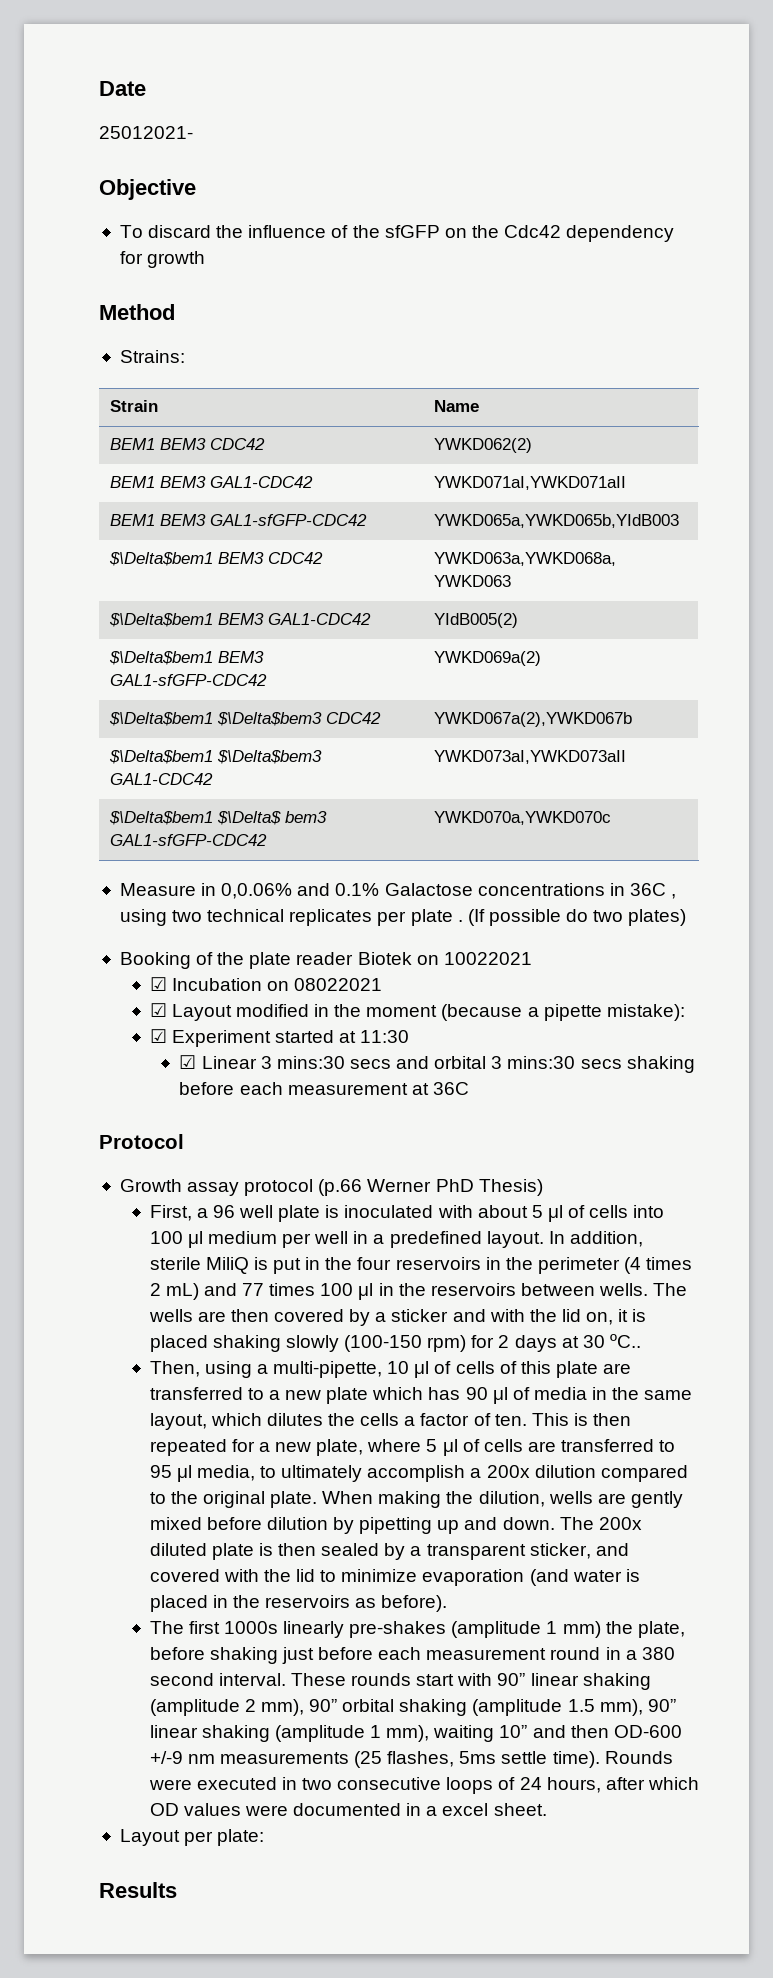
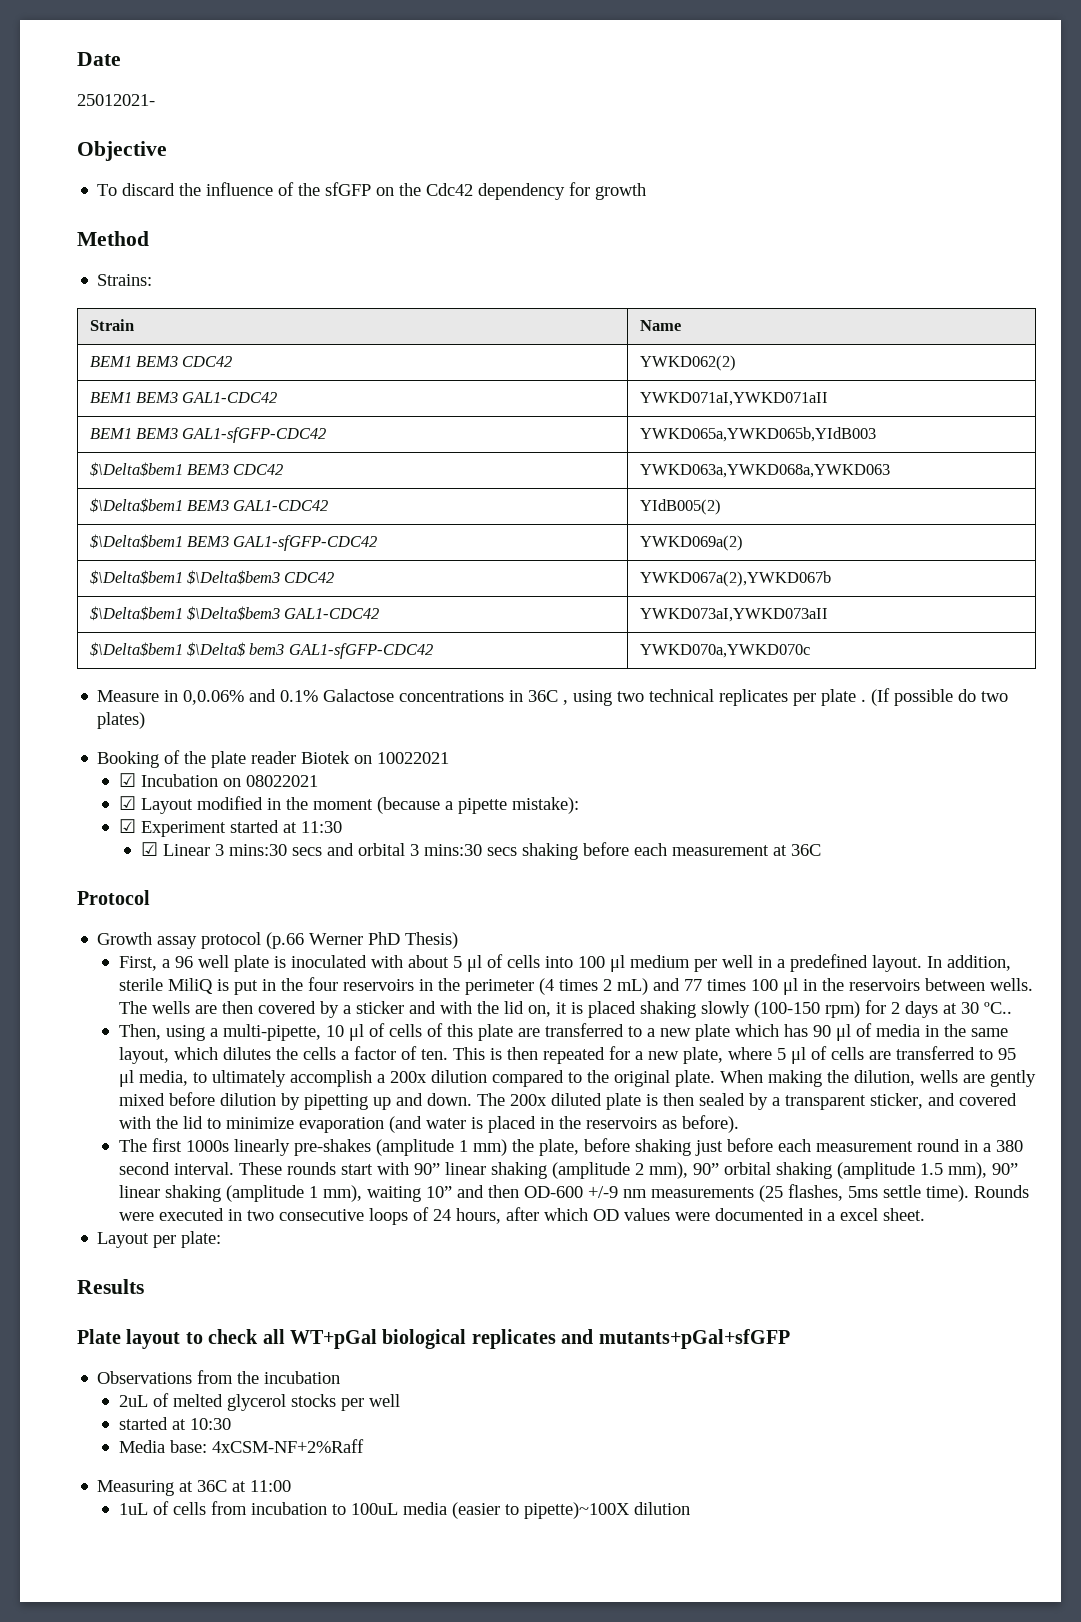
+ Plate layout to check all WT+pGal biological replicates and mutants+pGal+sfGFP
+ Observations from the incubation
+ 2uL of melted glycerol stocks per well
+ started at 10:30
+ Media base: 4xCSM-NF+2%Raff
+ Measuring at 36C at 11:00
+ 1uL of cells from incubation to 100uL media (easier to pipette)~100X dilution

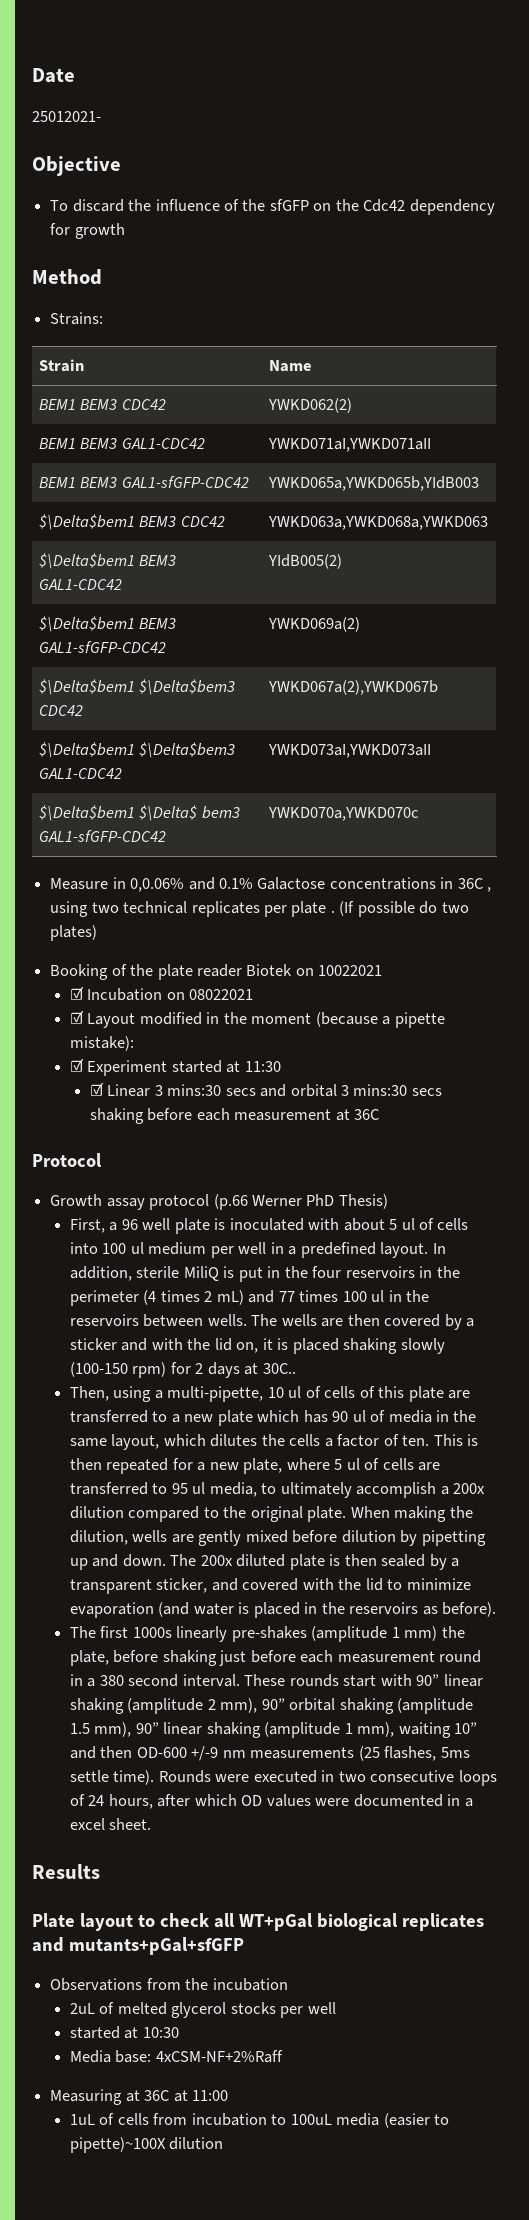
- First, a 96 well plate is inoculated with about 5 μl of cells into 100 μl medium per well in a predefined layout.
+ First, a 96 well plate is inoculated with about 5 ul of cells into 100 ul medium per well in a predefined layout.
- In addition, sterile MiliQ is put in the four reservoirs in the perimeter (4 times 2 mL) and 77 times 100 μl in the reservoirs between wells.
+ In addition, sterile MiliQ is put in the four reservoirs in the perimeter (4 times 2 mL) and 77 times 100 ul in the reservoirs between wells.
- The wells are then covered by a sticker and with the lid on, it is placed shaking slowly (100-150 rpm) for 2 days at 30 ºC..
+ The wells are then covered by a sticker and with the lid on, it is placed shaking slowly (100-150 rpm) for 2 days at 30C..
- Then, using a multi-pipette, 10 μl of cells of this plate are transferred to a new plate which has 90 μl of media in the same layout, which dilutes the cells a factor of ten.
+ Then, using a multi-pipette, 10 ul of cells of this plate are transferred to a new plate which has 90 ul of media in the same layout, which dilutes the cells a factor of ten.
- This is then repeated for a new plate, where 5 μl of cells are transferred to 95 μl media, to ultimately accomplish a 200x dilution compared to the original plate.
+ This is then repeated for a new plate, where 5 ul of cells are transferred to 95 ul media, to ultimately accomplish a 200x dilution compared to the original plate.
- Layout per plate:

